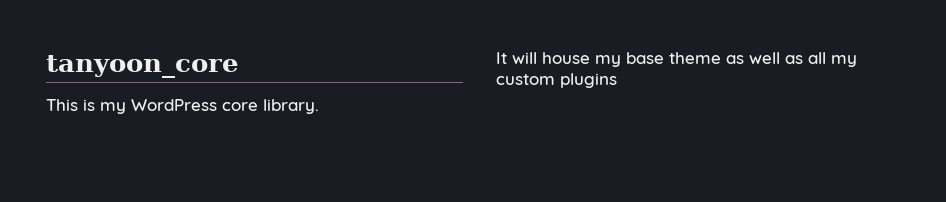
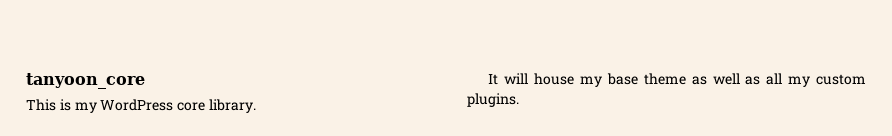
- It will house my base theme as well as all my custom plugins
+ It will house my base theme as well as all my custom plugins.

